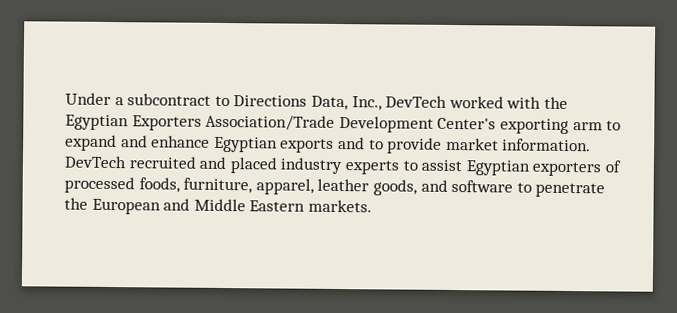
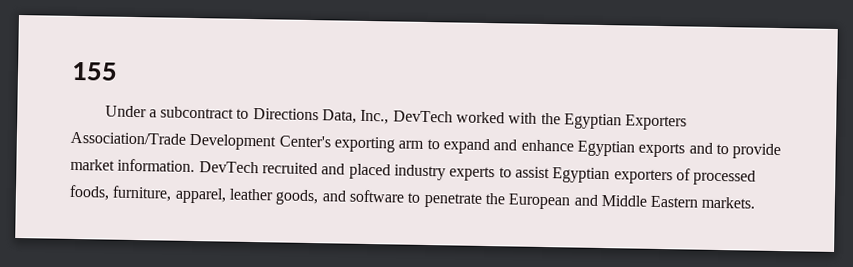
+ 155

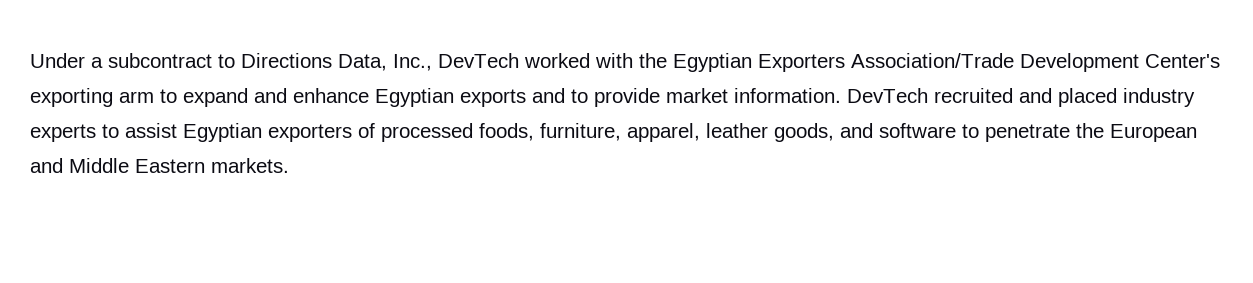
- 155

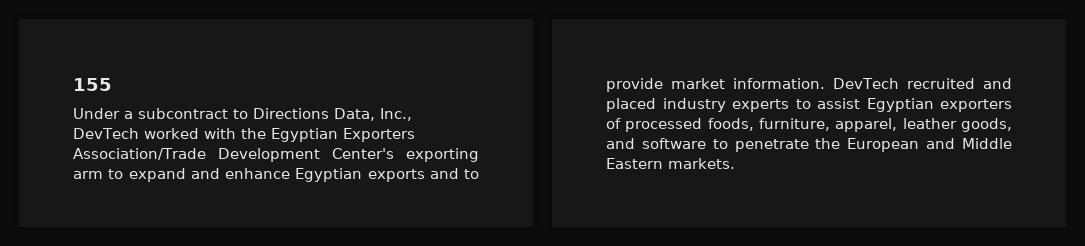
+ 155

